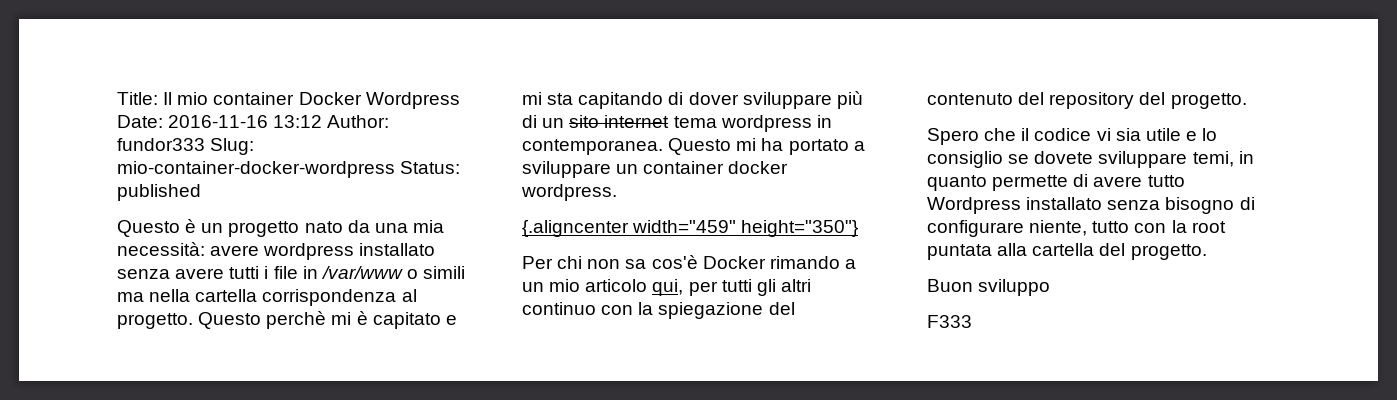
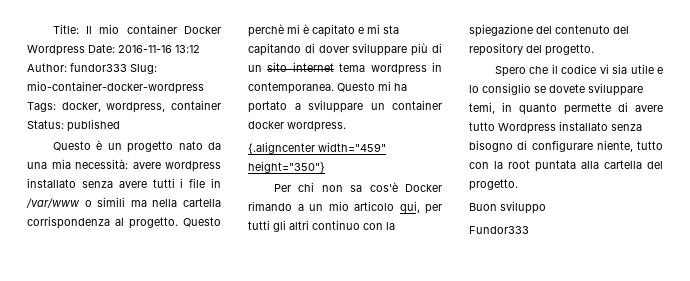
- Title: Il mio container Docker Wordpress Date: 2016-11-16 13:12 Author: fundor333 Slug: mio-container-docker-wordpress Status: published
+ Title: Il mio container Docker Wordpress Date: 2016-11-16 13:12 Author: fundor333 Slug: mio-container-docker-wordpress Tags: docker, wordpress, container Status: published
- F333
+ Fundor333

